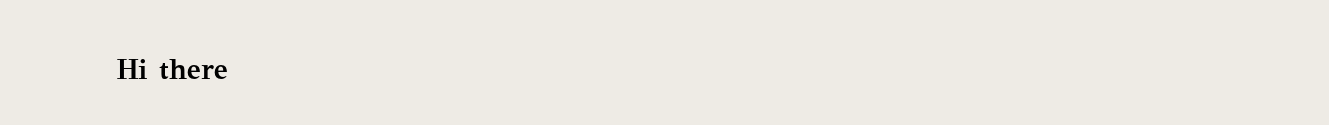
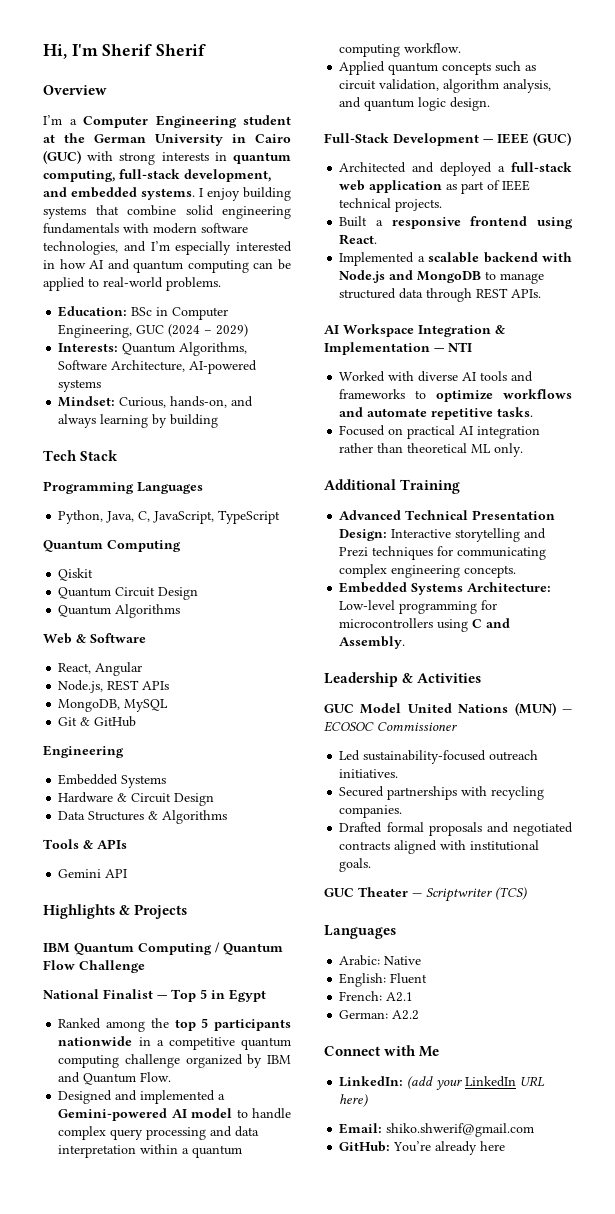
- Hi there
+ Hi, I'm Sherif Sherif
+ Overview
+ I’m a Computer Engineering student at the German University in Cairo (GUC) with strong interests in quantum computing, full-stack development, and embedded systems. I enjoy building systems that combine solid engineering fundamentals with modern software technologies, and I’m especially interested in how AI and quantum computing can be applied to real-world problems.
+ Education: BSc in Computer Engineering, GUC (2024 – 2029)
+ Interests: Quantum Algorithms, Software Architecture, AI-powered systems
+ Mindset: Curious, hands-on, and always learning by building
+ Tech Stack
+ Programming Languages
+ Python, Java, C, JavaScript, TypeScript
+ Quantum Computing
+ Qiskit
+ Quantum Circuit Design
+ Quantum Algorithms
+ Web & Software
+ React, Angular
+ Node.js, REST APIs
+ MongoDB, MySQL
+ Git & GitHub
+ Engineering
+ Embedded Systems
+ Hardware & Circuit Design
+ Data Structures & Algorithms
+ Tools & APIs
+ Gemini API
+ Highlights & Projects
+ IBM Quantum Computing / Quantum Flow Challenge
+ National Finalist — Top 5 in Egypt
+ Ranked among the top 5 participants nationwide in a competitive quantum computing challenge organized by IBM and Quantum Flow.
+ Designed and implemented a Gemini-powered AI model to handle complex query processing and data interpretation within a quantum computing workflow.
+ Applied quantum concepts such as circuit validation, algorithm analysis, and quantum logic design.
+ Full-Stack Development — IEEE (GUC)
+ Architected and deployed a full-stack web application as part of IEEE technical projects.
+ Built a responsive frontend using React.
+ Implemented a scalable backend with Node.js and MongoDB to manage structured data through REST APIs.
+ AI Workspace Integration & Implementation — NTI
+ Worked with diverse AI tools and frameworks to optimize workflows and automate repetitive tasks.
+ Focused on practical AI integration rather than theoretical ML only.
+ Additional Training
+ Advanced Technical Presentation Design: Interactive storytelling and Prezi techniques for communicating complex engineering concepts.
+ Embedded Systems Architecture: Low-level programming for microcontrollers using C and Assembly.
+ Leadership & Activities
+ GUC Model United Nations (MUN) — ECOSOC Commissioner
+ Led sustainability-focused outreach initiatives.
+ Secured partnerships with recycling companies.
+ Drafted formal proposals and negotiated contracts aligned with institutional goals.
+ GUC Theater — Scriptwriter (TCS)
+ Languages
+ Arabic: Native
+ English: Fluent
+ French: A2.1
+ German: A2.2
+ Connect with Me
+ LinkedIn: (add your LinkedIn URL here)
+ Email: shiko.shwerif@gmail.com
+ GitHub: You’re already here

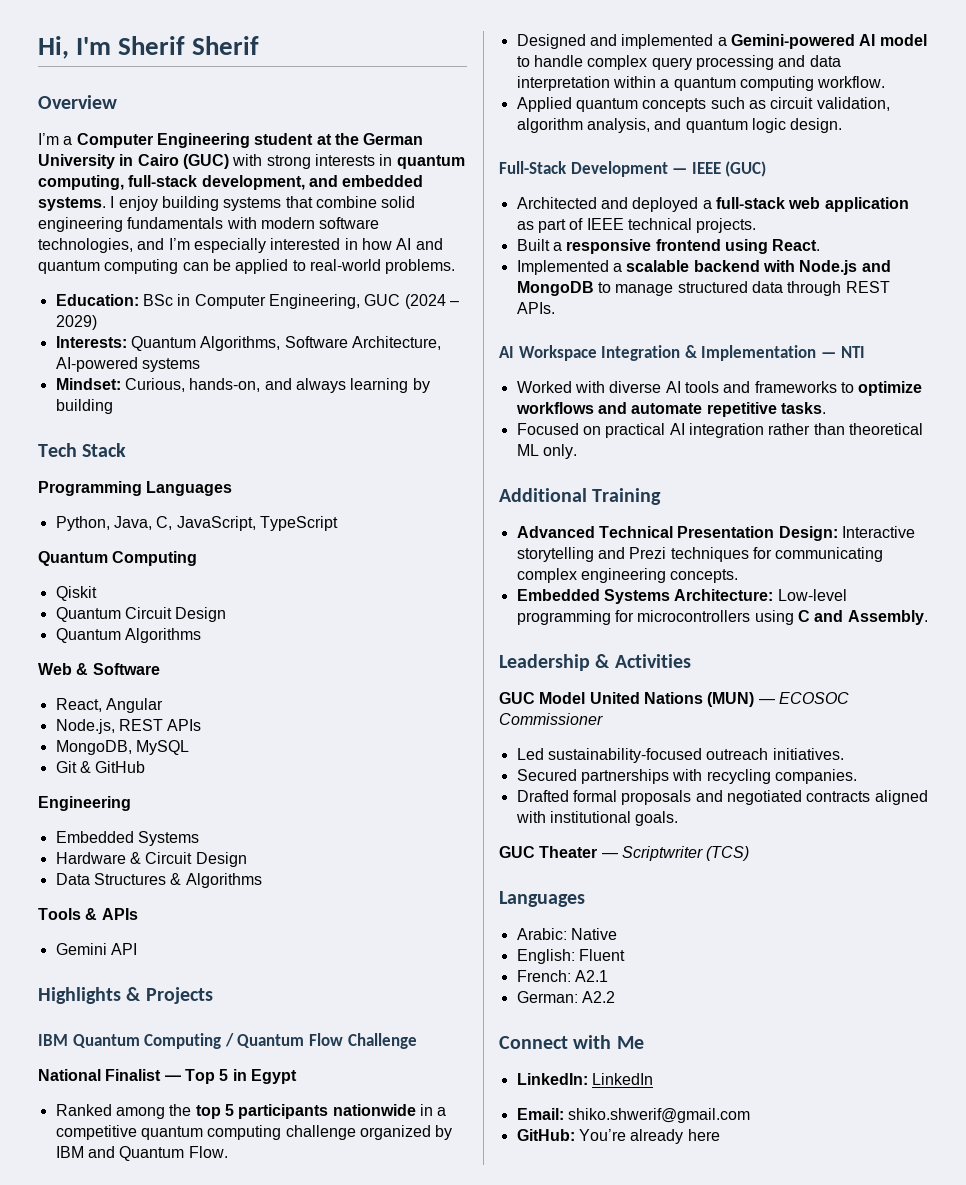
- LinkedIn: (add your LinkedIn URL here)
+ LinkedIn: LinkedIn

